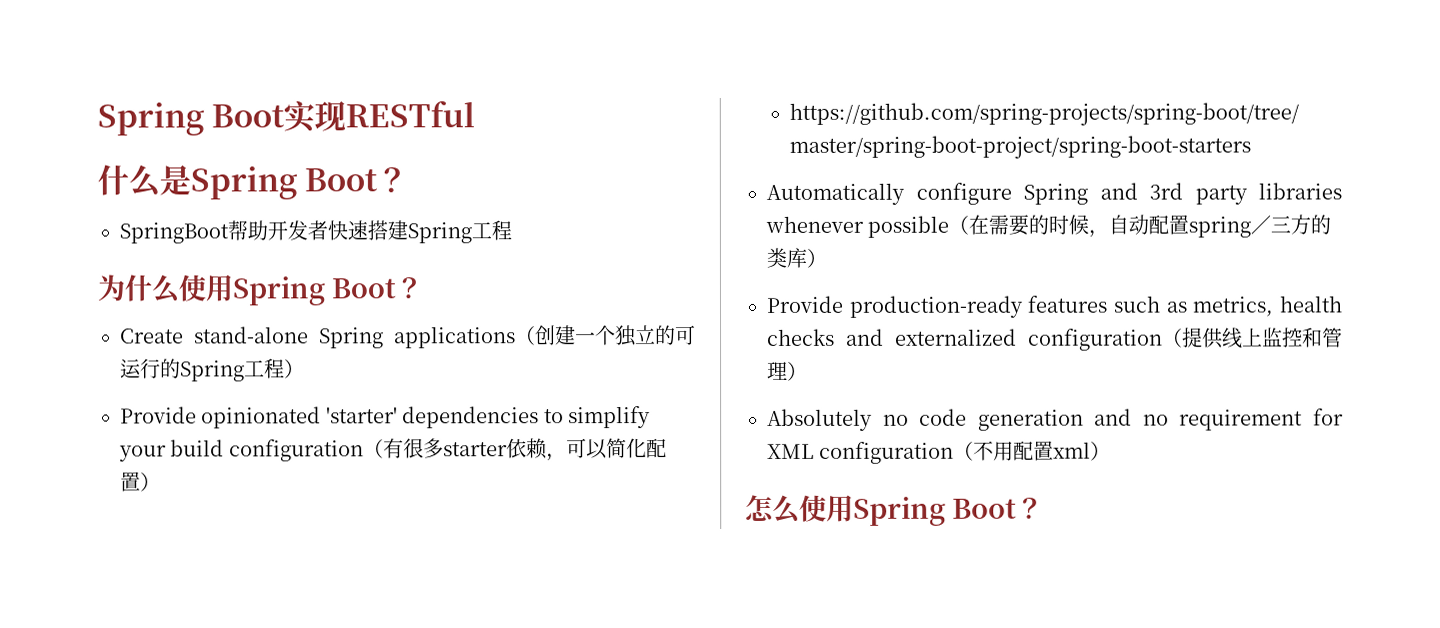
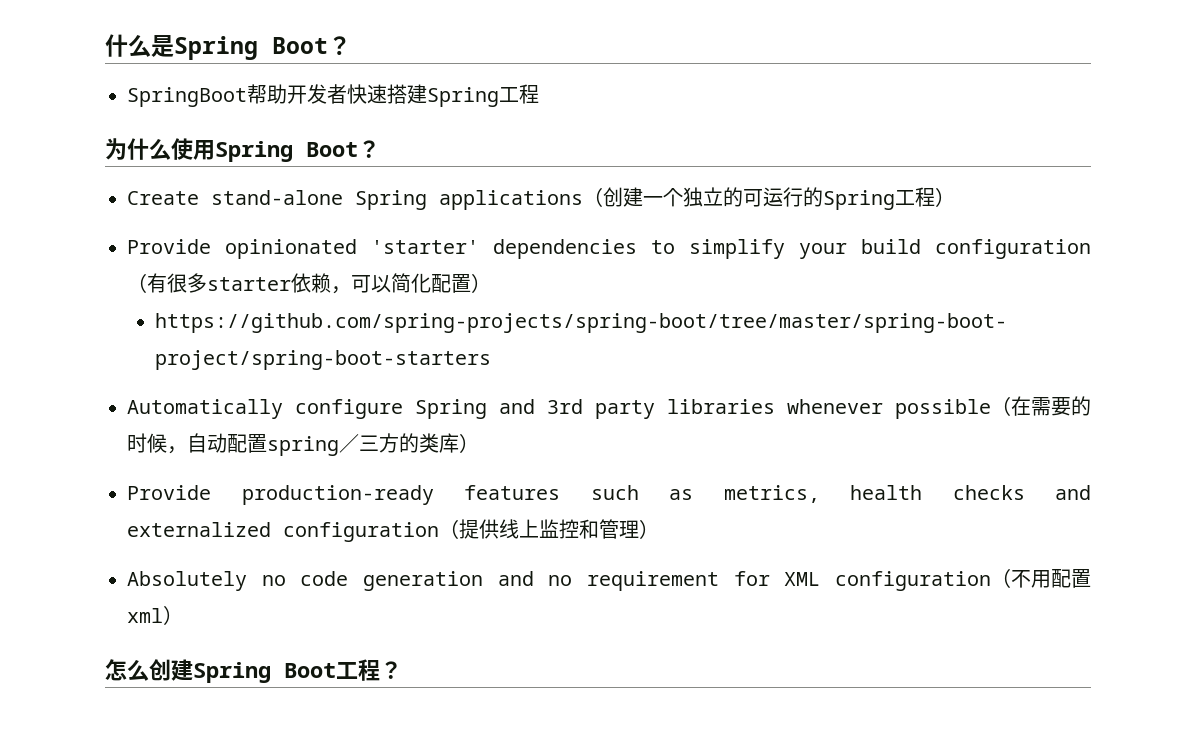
- Spring Boot实现RESTful
- 怎么使用Spring Boot？
+ 怎么创建Spring Boot工程？

